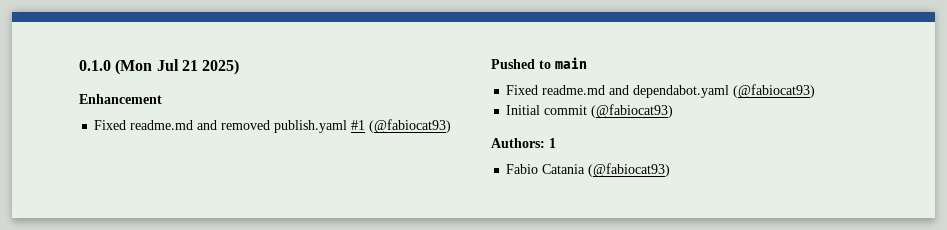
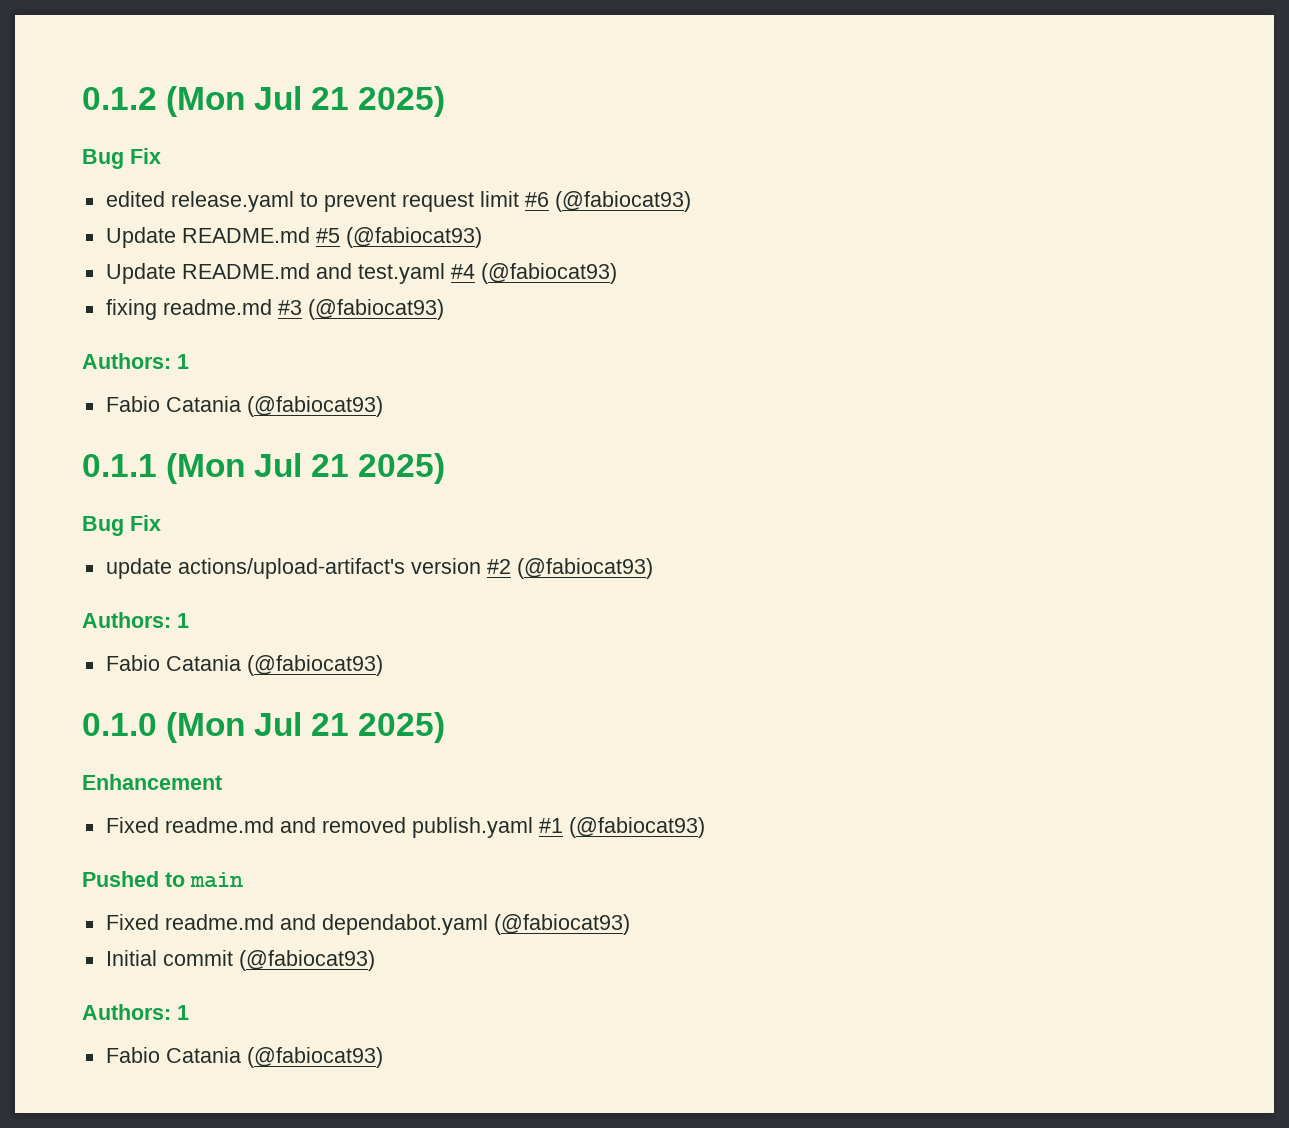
+ 0.1.2 (Mon Jul 21 2025)
+ Bug Fix
+ edited release.yaml to prevent request limit #6 (@fabiocat93)
+ Update README.md #5 (@fabiocat93)
+ Update README.md and test.yaml #4 (@fabiocat93)
+ fixing readme.md #3 (@fabiocat93)
+ Authors: 1
+ Fabio Catania (@fabiocat93)
+ 0.1.1 (Mon Jul 21 2025)
+ Bug Fix
+ update actions/upload-artifact's version #2 (@fabiocat93)
+ Authors: 1
+ Fabio Catania (@fabiocat93)

